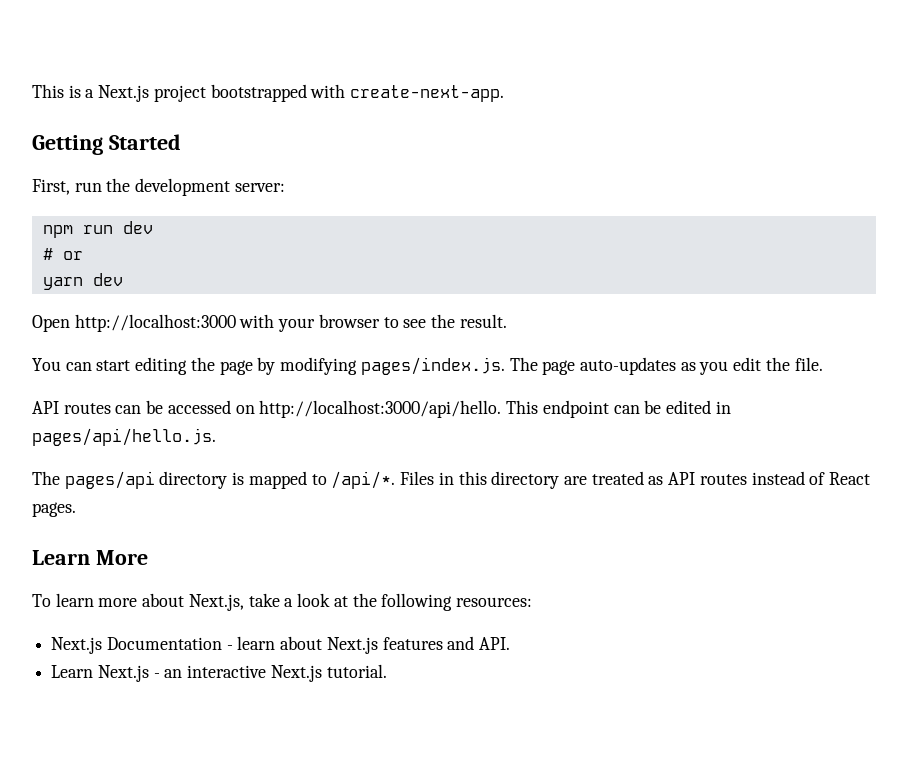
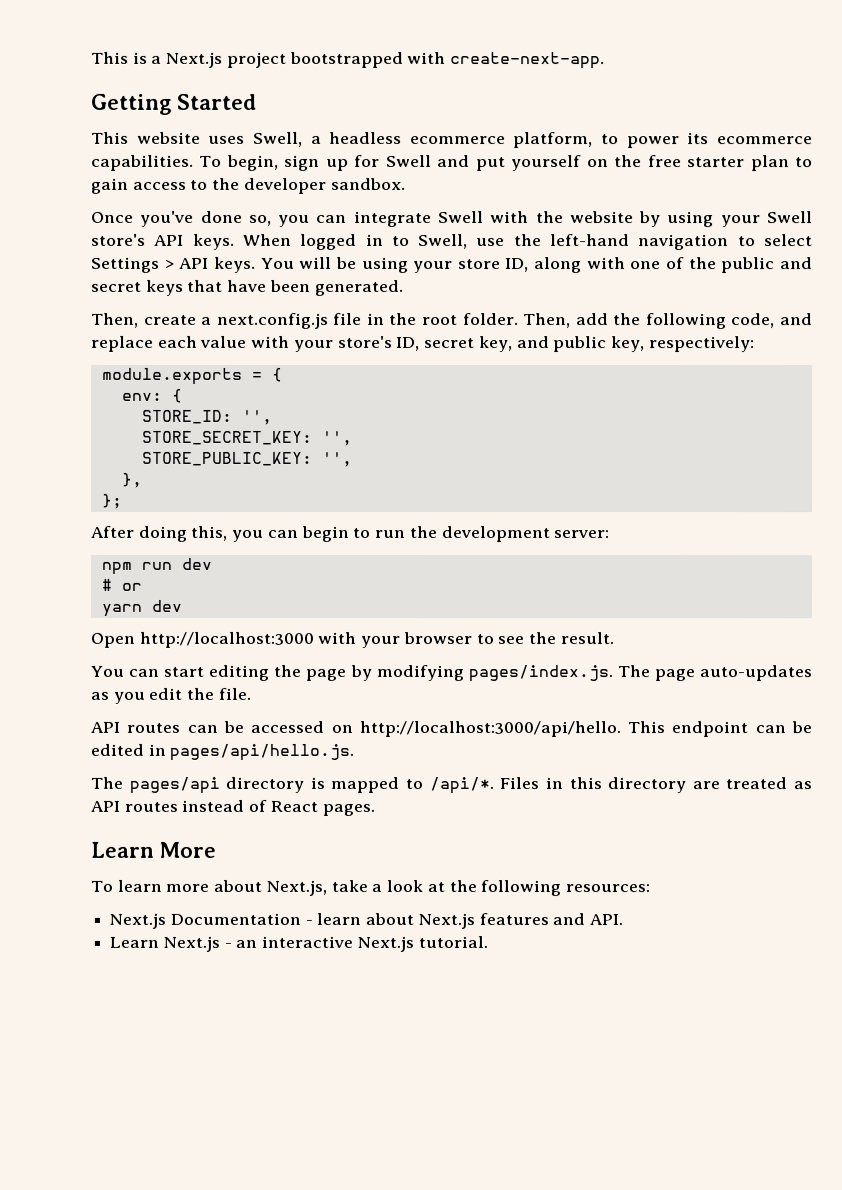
- First, run the development server:
+ This website uses Swell, a headless ecommerce platform, to power its ecommerce capabilities. To begin, sign up for Swell and put yourself on the free starter plan to gain access to the developer sandbox.
+ Once you've done so, you can integrate Swell with the website by using your Swell store's API keys. When logged in to Swell, use the left-hand navigation to select Settings > API keys. You will be using your store ID, along with one of the public and secret keys that have been generated.
+ Then, create a next.config.js file in the root folder. Then, add the following code, and replace each value with your store's ID, secret key, and public key, respectively:
+ module.exports = {
+ env: {
+ STORE_ID: '',
+ STORE_SECRET_KEY: '',
+ STORE_PUBLIC_KEY: '',
+ },
+ };
+ After doing this, you can begin to run the development server:

